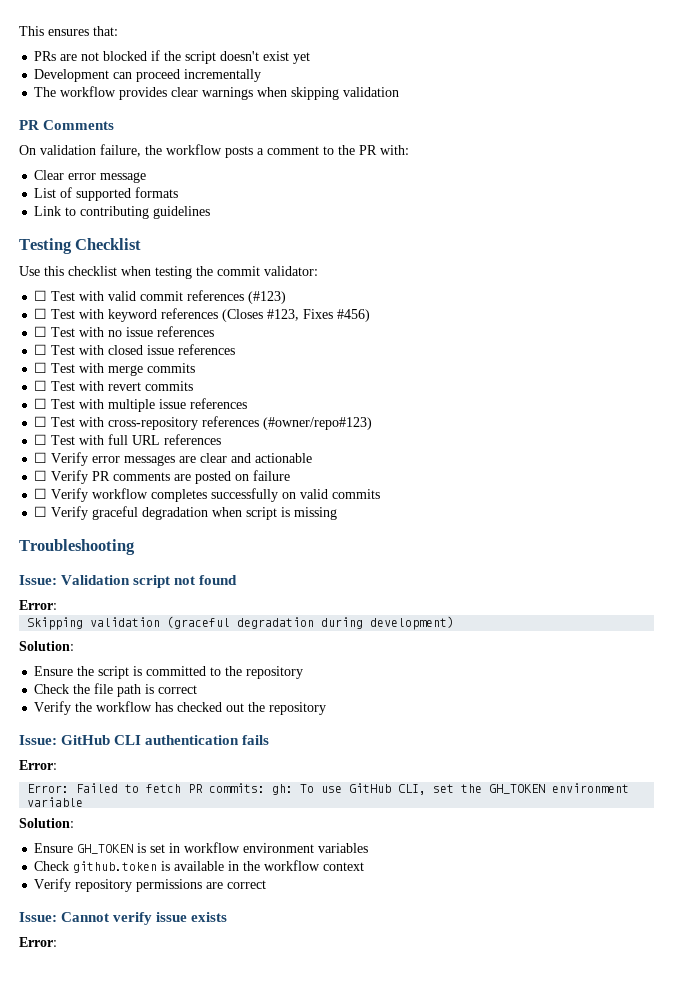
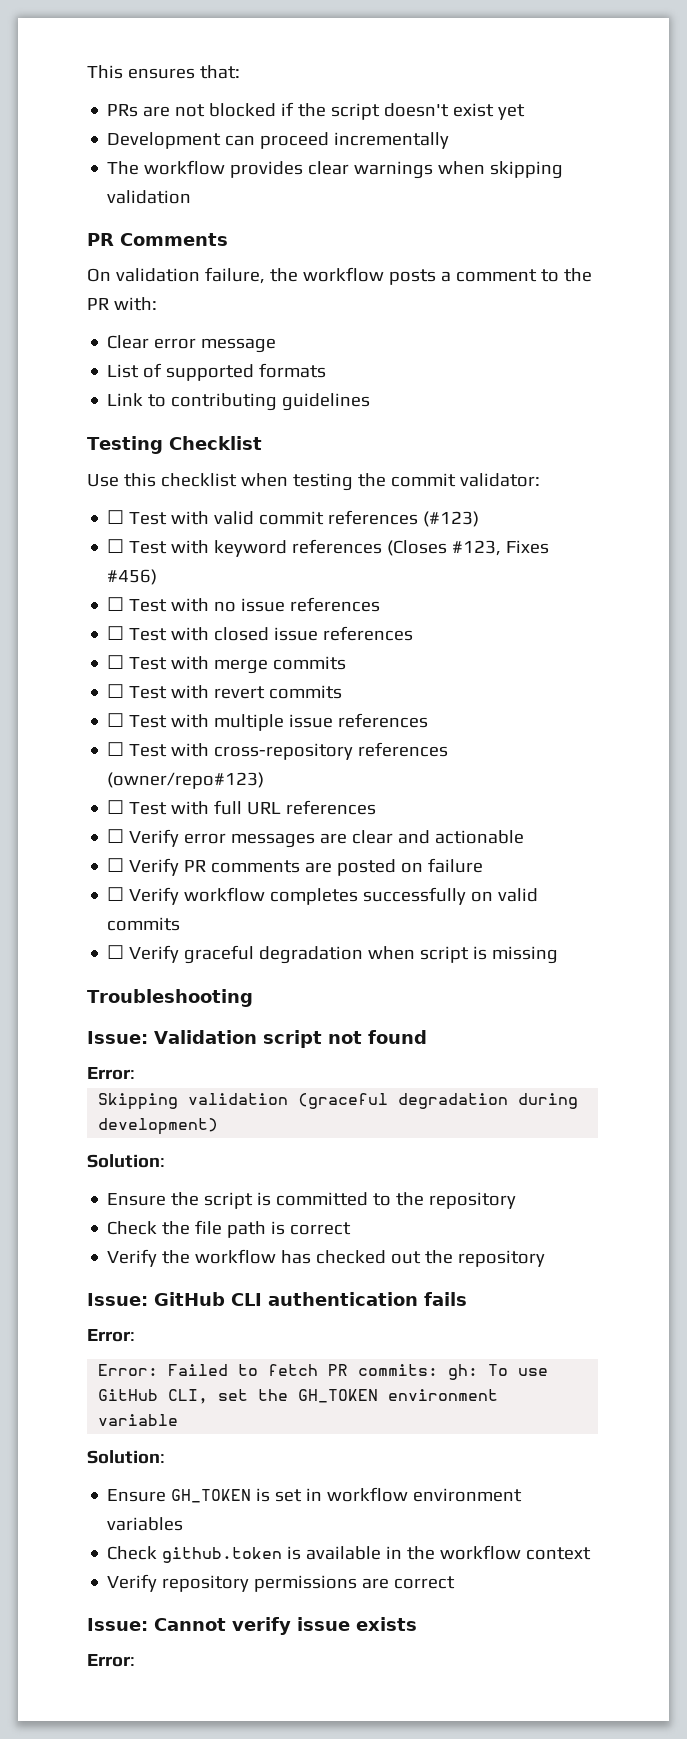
- ☐ Test with cross-repository references (#owner/repo#123)
+ ☐ Test with cross-repository references (owner/repo#123)

